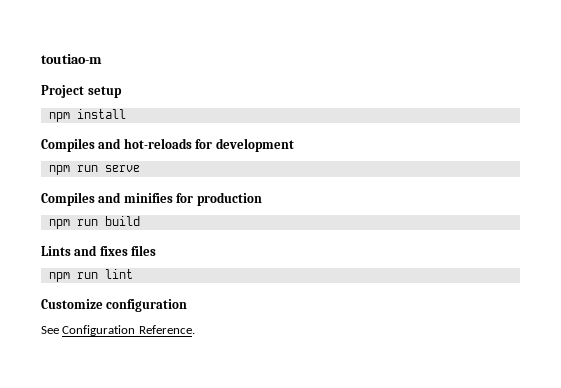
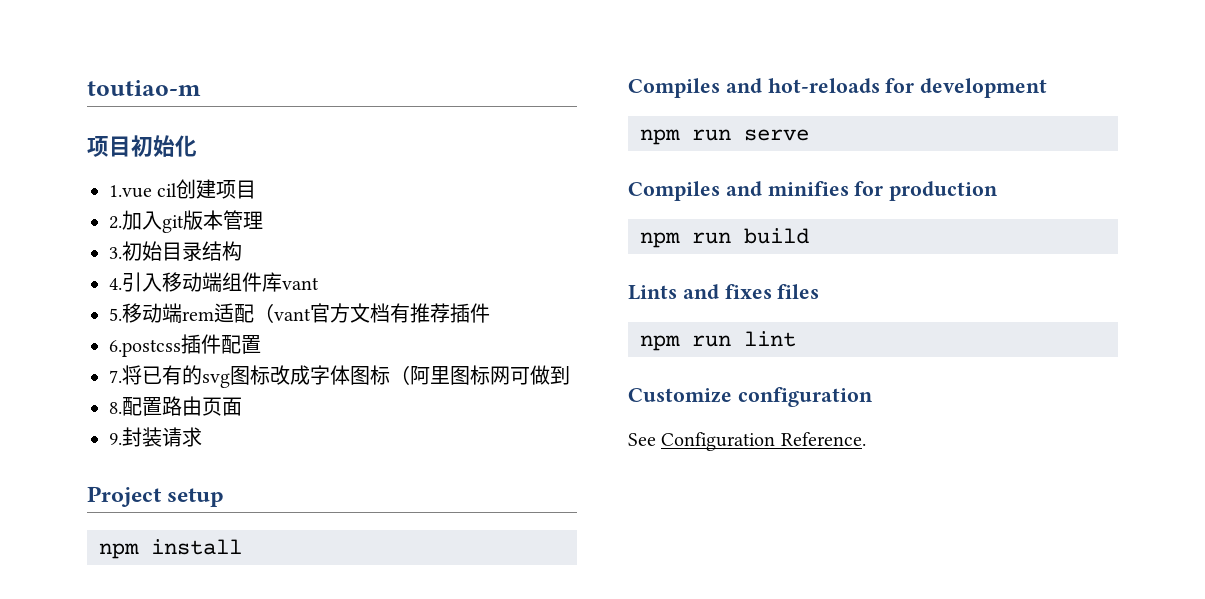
+ 项目初始化
+ 1.vue cil创建项目
+ 2.加入git版本管理
+ 3.初始目录结构
+ 4.引入移动端组件库vant
+ 5.移动端rem适配（vant官方文档有推荐插件
+ 6.postcss插件配置
+ 7.将已有的svg图标改成字体图标（阿里图标网可做到
+ 8.配置路由页面
+ 9.封装请求

